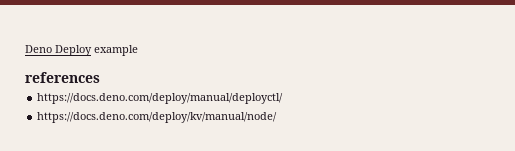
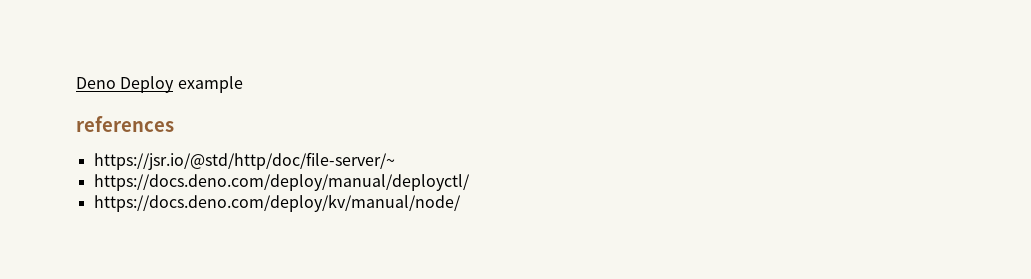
+ https://jsr.io/@std/http/doc/file-server/~

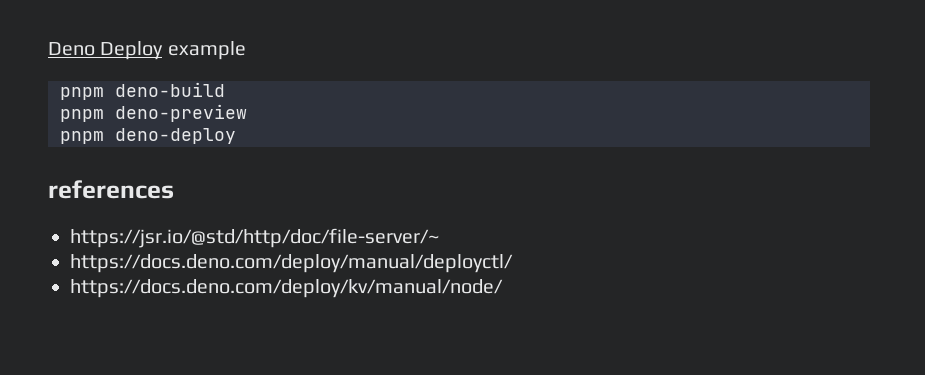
+ pnpm deno-build
+ pnpm deno-preview
+ pnpm deno-deploy

